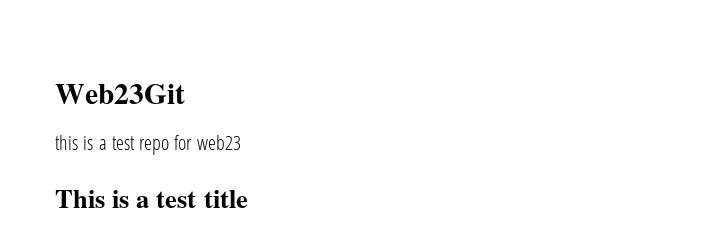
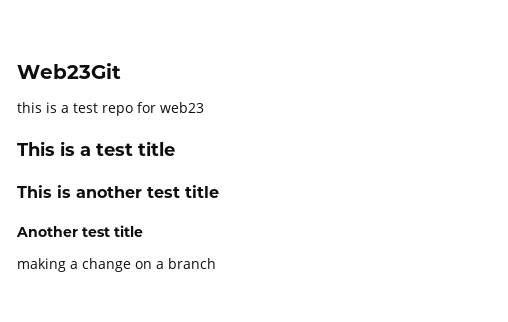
+ This is another test title
+ Another test title
+ making a change on a branch

